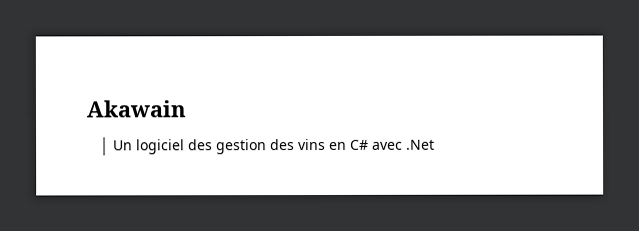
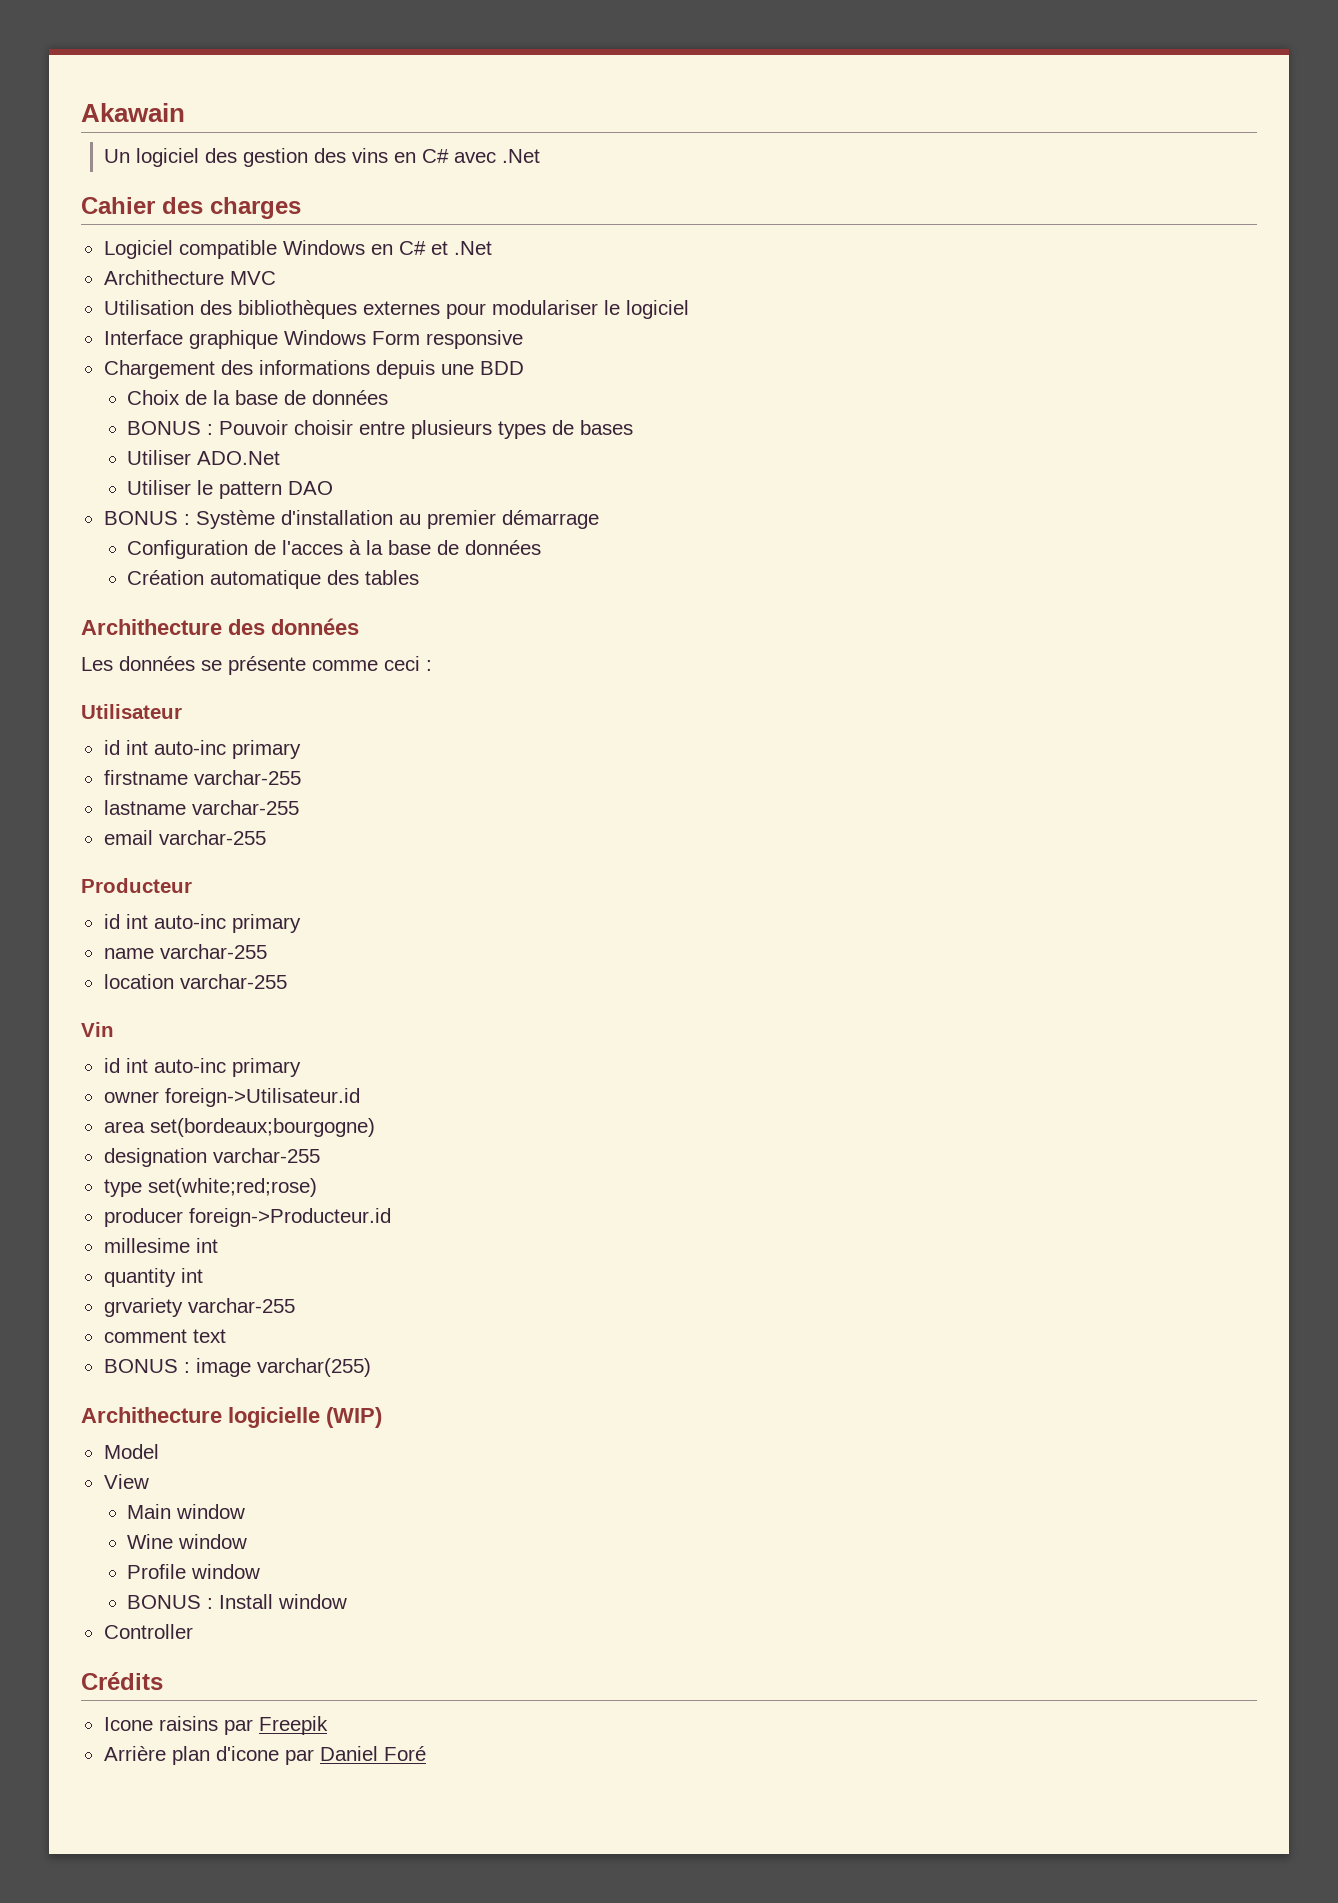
+ Cahier des charges
+ Logiciel compatible Windows en C# et .Net
+ Archithecture MVC
+ Utilisation des bibliothèques externes pour modulariser le logiciel
+ Interface graphique Windows Form responsive
+ Chargement des informations depuis une BDD
+ Choix de la base de données
+ BONUS : Pouvoir choisir entre plusieurs types de bases
+ Utiliser ADO.Net
+ Utiliser le pattern DAO
+ BONUS : Système d'installation au premier démarrage
+ Configuration de l'acces à la base de données
+ Création automatique des tables
+ Archithecture des données
+ Les données se présente comme ceci :
+ Utilisateur
+ id int auto-inc primary
+ firstname varchar-255
+ lastname varchar-255
+ email varchar-255
+ Producteur
+ id int auto-inc primary
+ name varchar-255
+ location varchar-255
+ Vin
+ id int auto-inc primary
+ owner foreign->Utilisateur.id
+ area set(bordeaux;bourgogne)
+ designation varchar-255
+ type set(white;red;rose)
+ producer foreign->Producteur.id
+ millesime int
+ quantity int
+ grvariety varchar-255
+ comment text
+ BONUS : image varchar(255)
+ Archithecture logicielle (WIP)
+ Model
+ View
+ Main window
+ Wine window
+ Profile window
+ BONUS : Install window
+ Controller
+ Crédits
+ Icone raisins par Freepik
+ Arrière plan d'icone par Daniel Foré

